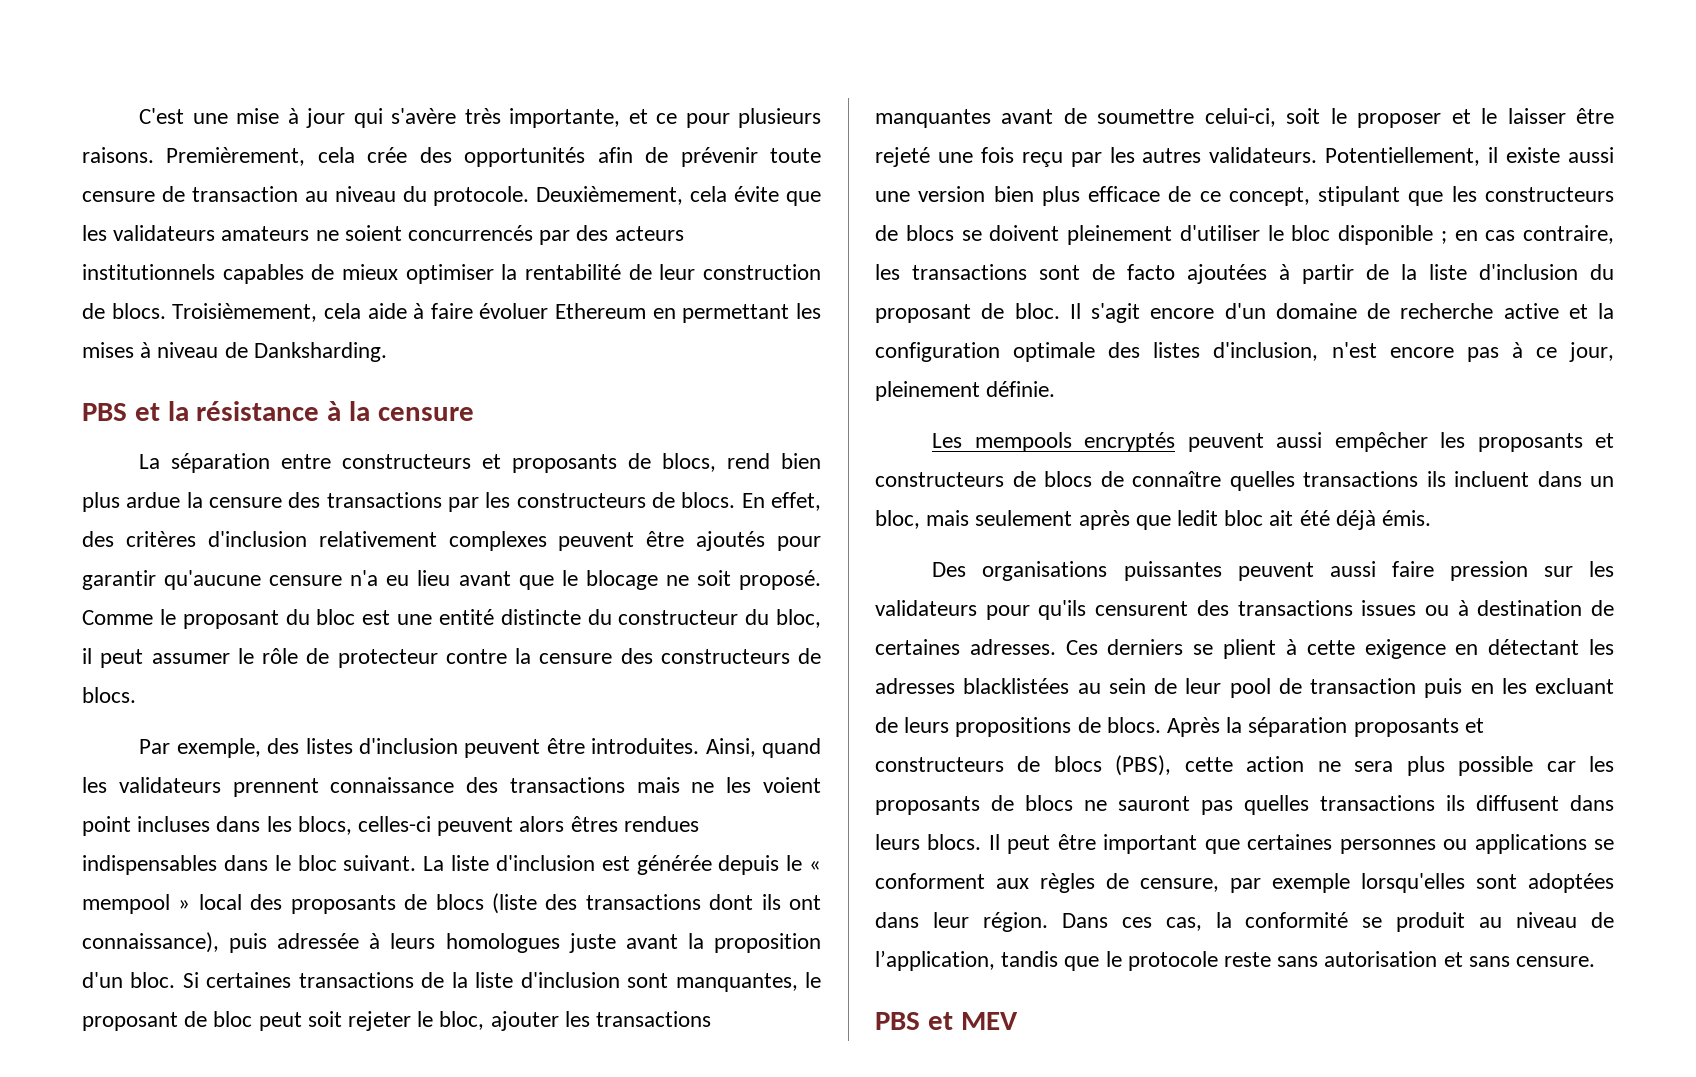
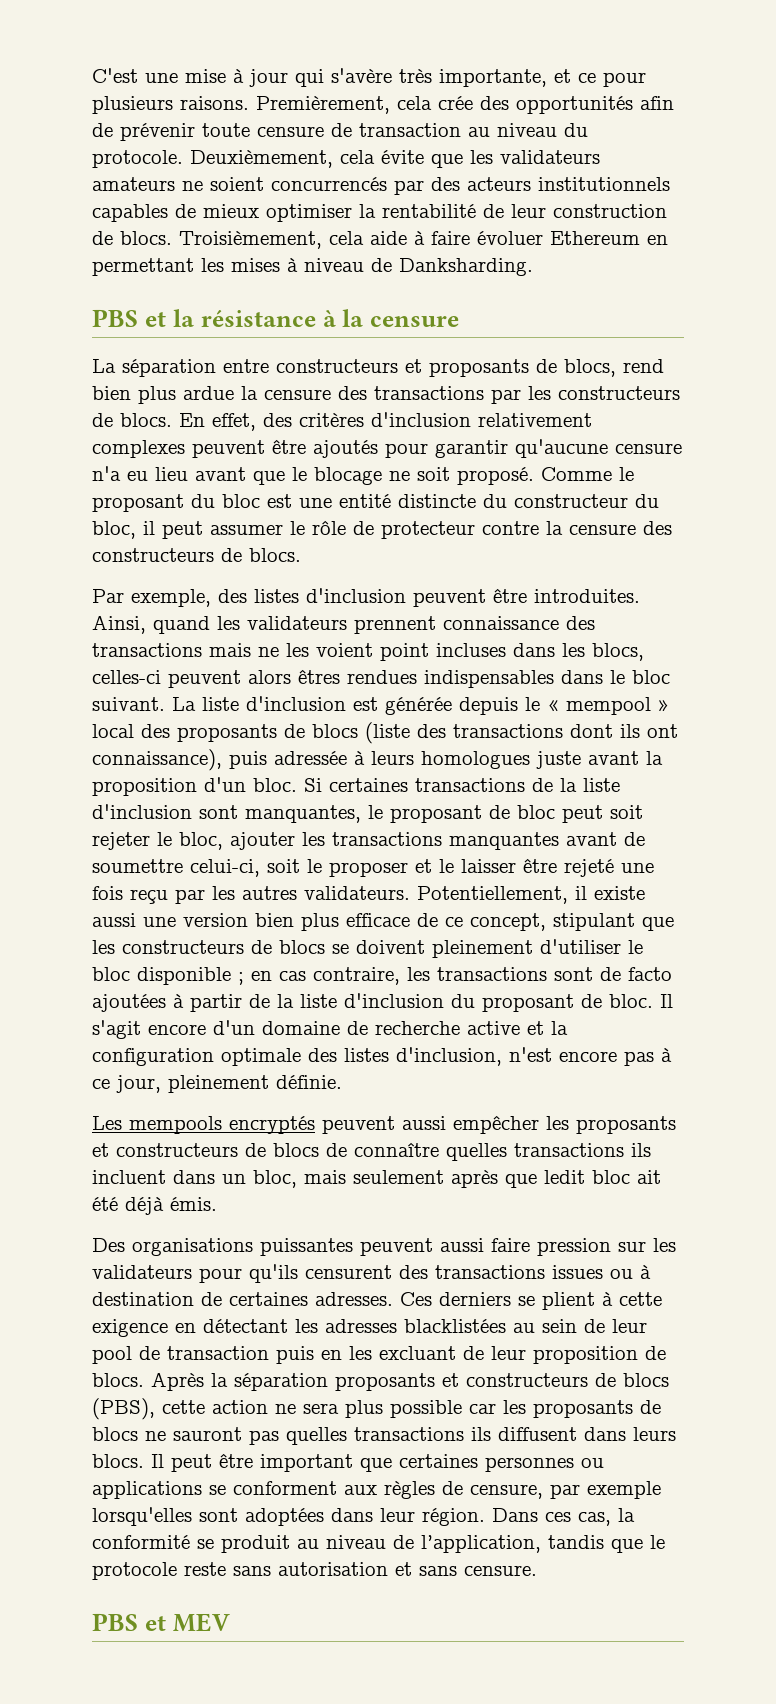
- Ces derniers se plient à cette exigence en détectant les adresses blacklistées au sein de leur pool de transaction puis en les excluant de leurs propositions de blocs.
+ Ces derniers se plient à cette exigence en détectant les adresses blacklistées au sein de leur pool de transaction puis en les excluant de leur proposition de blocs.

